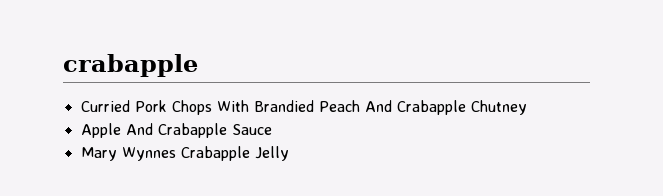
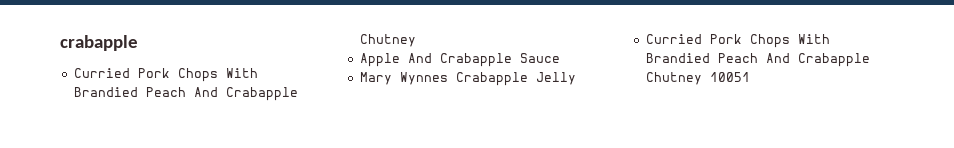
+ Curried Pork Chops With Brandied Peach And Crabapple Chutney 10051

